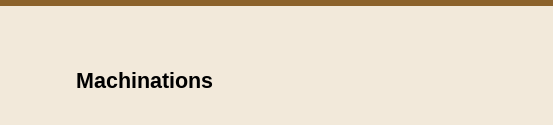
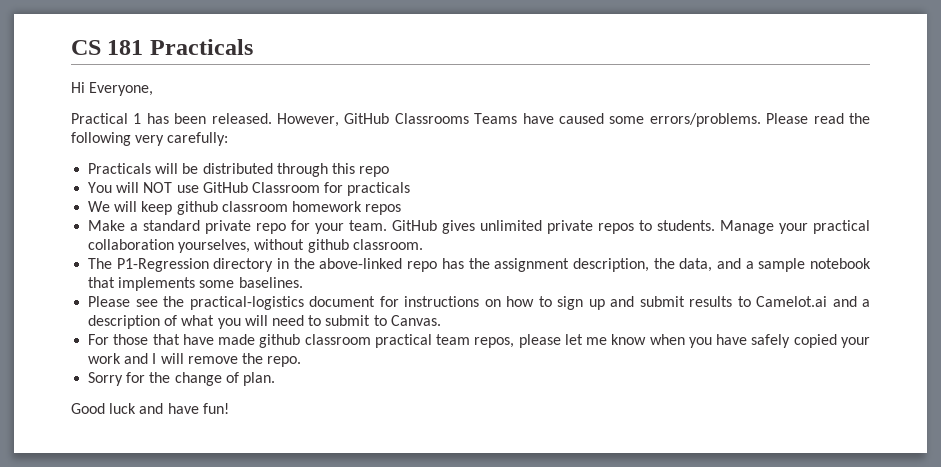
- Machinations
+ CS 181 Practicals
+ Hi Everyone,
+ Practical 1 has been released. However, GitHub Classrooms Teams have caused some errors/problems. Please read the following very carefully:
+ Practicals will be distributed through this repo
+ You will NOT use GitHub Classroom for practicals
+ We will keep github classroom homework repos
+ Make a standard private repo for your team. GitHub gives unlimited private repos to students. Manage your practical collaboration yourselves, without github classroom.
+ The P1-Regression directory in the above-linked repo has the assignment description, the data, and a sample notebook that implements some baselines.
+ Please see the practical-logistics document for instructions on how to sign up and submit results to Camelot.ai and a description of what you will need to submit to Canvas.
+ For those that have made github classroom practical team repos, please let me know when you have safely copied your work and I will remove the repo.
+ Sorry for the change of plan.
+ Good luck and have fun!

